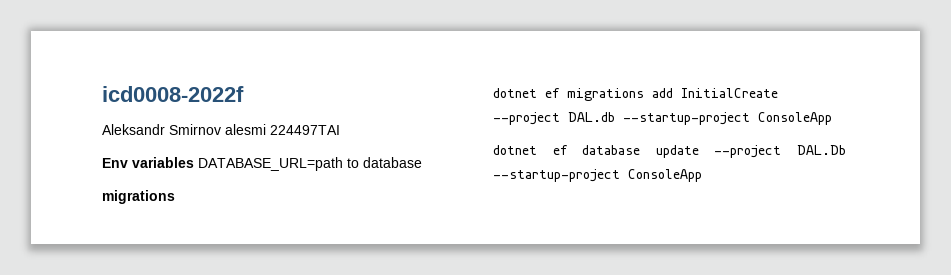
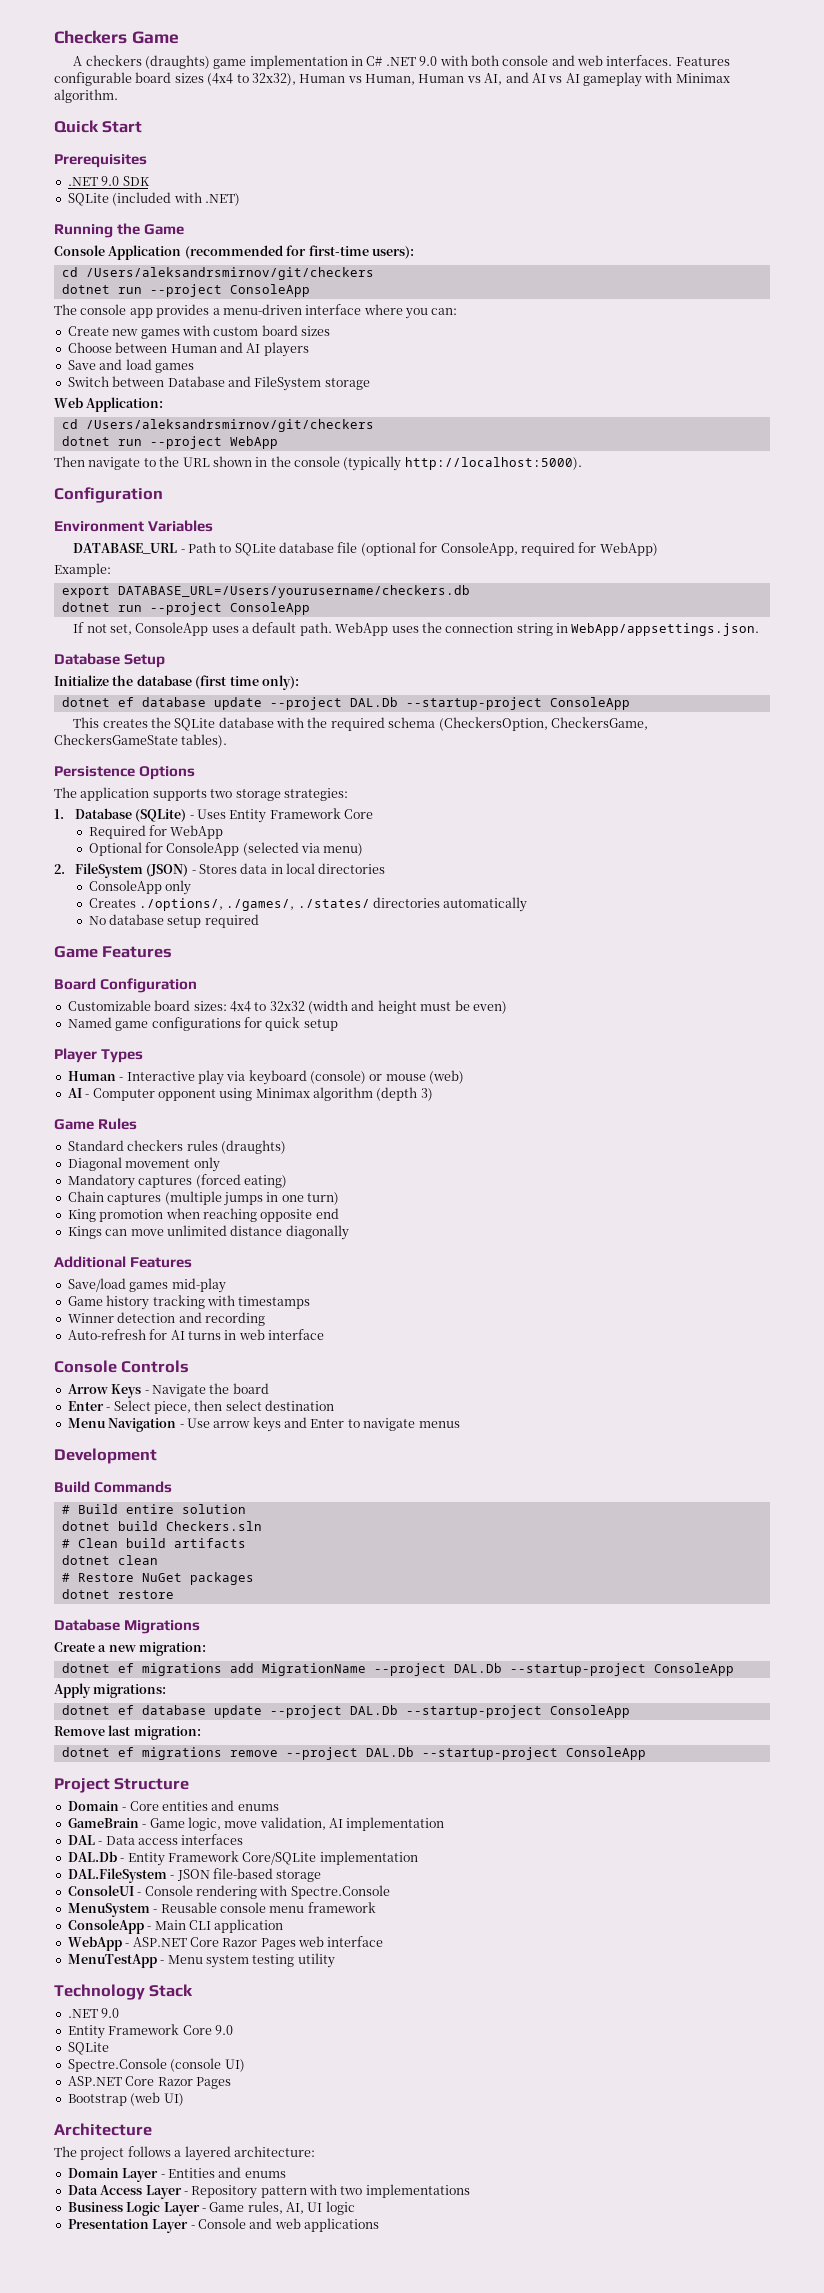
- icd0008-2022f
- Aleksandr Smirnov alesmi 224497TAI
- Env variables DATABASE_URL=path to database
- migrations
- dotnet ef migrations add InitialCreate --project DAL.db --startup-project ConsoleApp
+ Checkers Game
+ A checkers (draughts) game implementation in C# .NET 9.0 with both console and web interfaces. Features configurable board sizes (4x4 to 32x32), Human vs Human, Human vs AI, and AI vs AI gameplay with Minimax algorithm.
+ Quick Start
+ Prerequisites
+ .NET 9.0 SDK
+ SQLite (included with .NET)
+ Running the Game
+ Console Application (recommended for first-time users):
+ cd /Users/aleksandrsmirnov/git/checkers
+ dotnet run --project ConsoleApp
+ The console app provides a menu-driven interface where you can:
+ Create new games with custom board sizes
+ Choose between Human and AI players
+ Save and load games
+ Switch between Database and FileSystem storage
+ Web Application:
+ cd /Users/aleksandrsmirnov/git/checkers
+ dotnet run --project WebApp
+ Then navigate to the URL shown in the console (typically http://localhost:5000).
+ Configuration
+ Environment Variables
+ DATABASE_URL - Path to SQLite database file (optional for ConsoleApp, required for WebApp)
+ Example:
+ export DATABASE_URL=/Users/yourusername/checkers.db
+ dotnet run --project ConsoleApp
+ If not set, ConsoleApp uses a default path. WebApp uses the connection string in WebApp/appsettings.json.
+ Database Setup
+ Initialize the database (first time only):
  dotnet ef database update --project DAL.Db --startup-project ConsoleApp
+ This creates the SQLite database with the required schema (CheckersOption, CheckersGame, CheckersGameState tables).
+ Persistence Options
+ The application supports two storage strategies:
+ 1. Database (SQLite) - Uses Entity Framework Core
+ Required for WebApp
+ Optional for ConsoleApp (selected via menu)
+ 2. FileSystem (JSON) - Stores data in local directories
+ ConsoleApp only
+ Creates ./options/, ./games/, ./states/ directories automatically
+ No database setup required
+ Game Features
+ Board Configuration
+ Customizable board sizes: 4x4 to 32x32 (width and height must be even)
+ Named game configurations for quick setup
+ Player Types
+ Human - Interactive play via keyboard (console) or mouse (web)
+ AI - Computer opponent using Minimax algorithm (depth 3)
+ Game Rules
+ Standard checkers rules (draughts)
+ Diagonal movement only
+ Mandatory captures (forced eating)
+ Chain captures (multiple jumps in one turn)
+ King promotion when reaching opposite end
+ Kings can move unlimited distance diagonally
+ Additional Features
+ Save/load games mid-play
+ Game history tracking with timestamps
+ Winner detection and recording
+ Auto-refresh for AI turns in web interface
+ Console Controls
+ Arrow Keys - Navigate the board
+ Enter - Select piece, then select destination
+ Menu Navigation - Use arrow keys and Enter to navigate menus
+ Development
+ Build Commands
+ # Build entire solution
+ dotnet build Checkers.sln
+ # Clean build artifacts
+ dotnet clean
+ # Restore NuGet packages
+ dotnet restore
+ Database Migrations
+ Create a new migration:
+ dotnet ef migrations add MigrationName --project DAL.Db --startup-project ConsoleApp
+ Apply migrations:
+ dotnet ef database update --project DAL.Db --startup-project ConsoleApp
+ Remove last migration:
+ dotnet ef migrations remove --project DAL.Db --startup-project ConsoleApp
+ Project Structure
+ Domain - Core entities and enums
+ GameBrain - Game logic, move validation, AI implementation
+ DAL - Data access interfaces
+ DAL.Db - Entity Framework Core/SQLite implementation
+ DAL.FileSystem - JSON file-based storage
+ ConsoleUI - Console rendering with Spectre.Console
+ MenuSystem - Reusable console menu framework
+ ConsoleApp - Main CLI application
+ WebApp - ASP.NET Core Razor Pages web interface
+ MenuTestApp - Menu system testing utility
+ Technology Stack
+ .NET 9.0
+ Entity Framework Core 9.0
+ SQLite
+ Spectre.Console (console UI)
+ ASP.NET Core Razor Pages
+ Bootstrap (web UI)
+ Architecture
+ The project follows a layered architecture:
+ Domain Layer - Entities and enums
+ Data Access Layer - Repository pattern with two implementations
+ Business Logic Layer - Game rules, AI, UI logic
+ Presentation Layer - Console and web applications

